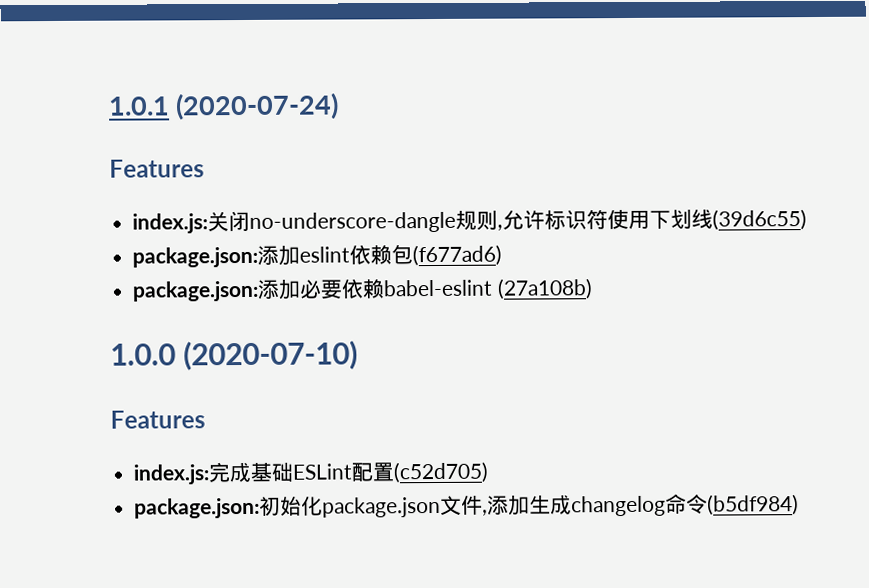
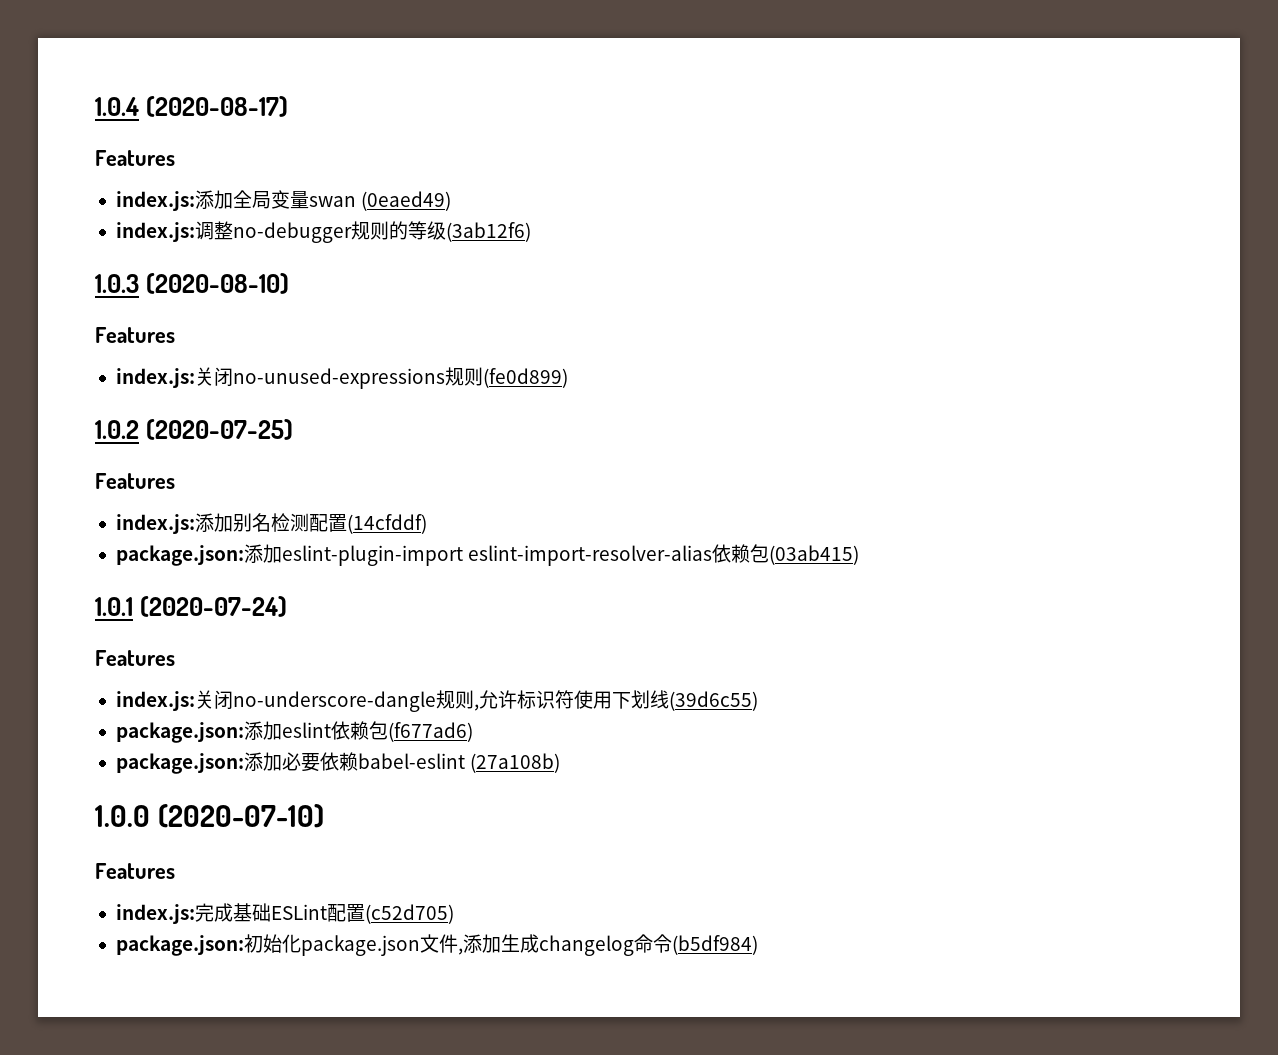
+ 1.0.4 (2020-08-17)
+ Features
+ index.js:添加全局变量swan (0eaed49)
+ index.js:调整no-debugger规则的等级(3ab12f6)
+ 1.0.3 (2020-08-10)
+ Features
+ index.js:关闭no-unused-expressions规则(fe0d899)
+ 1.0.2 (2020-07-25)
+ Features
+ index.js:添加别名检测配置(14cfddf)
+ package.json:添加eslint-plugin-import eslint-import-resolver-alias依赖包(03ab415)

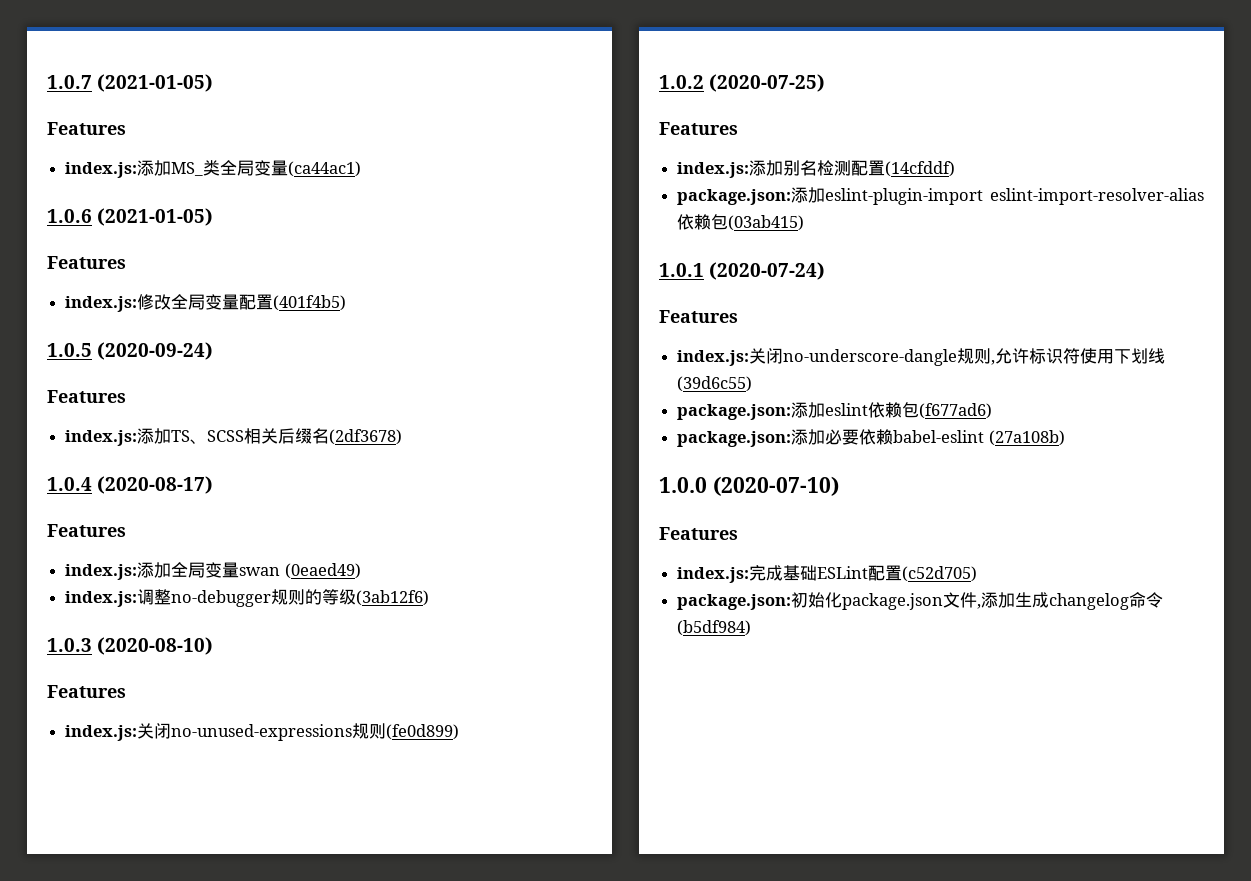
+ 1.0.7 (2021-01-05)
+ Features
+ index.js:添加MS_类全局变量(ca44ac1)
+ 1.0.6 (2021-01-05)
+ Features
+ index.js:修改全局变量配置(401f4b5)
+ 1.0.5 (2020-09-24)
+ Features
+ index.js:添加TS、SCSS相关后缀名(2df3678)

